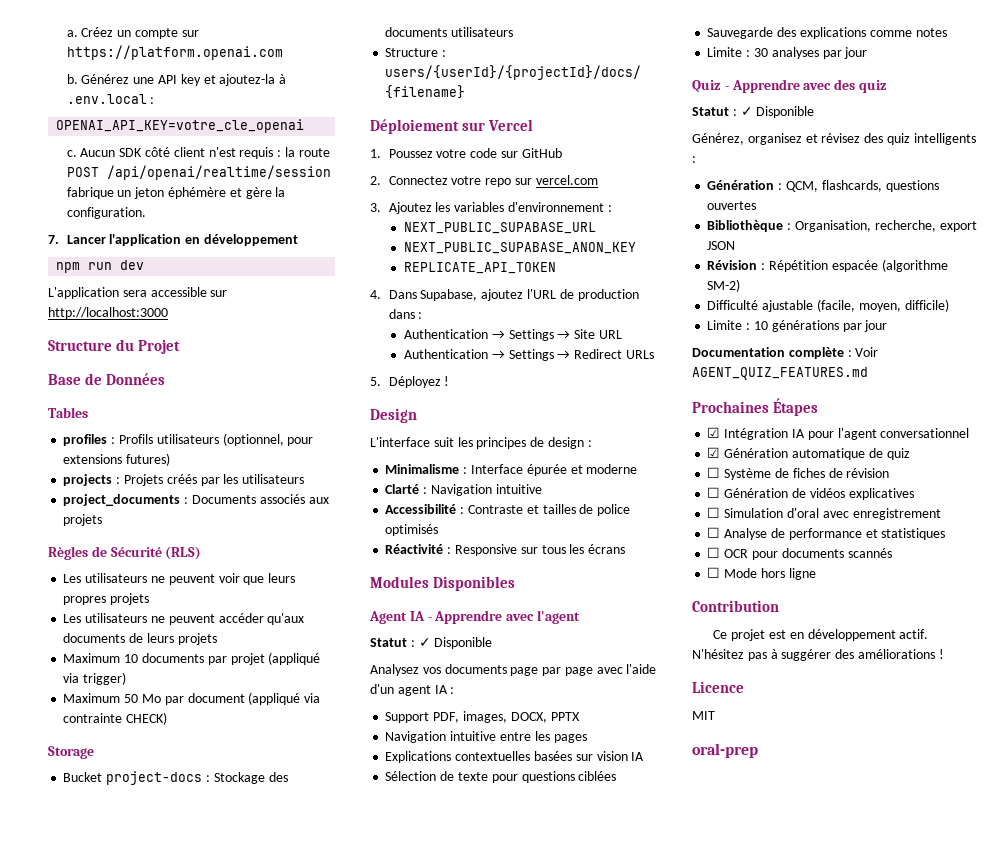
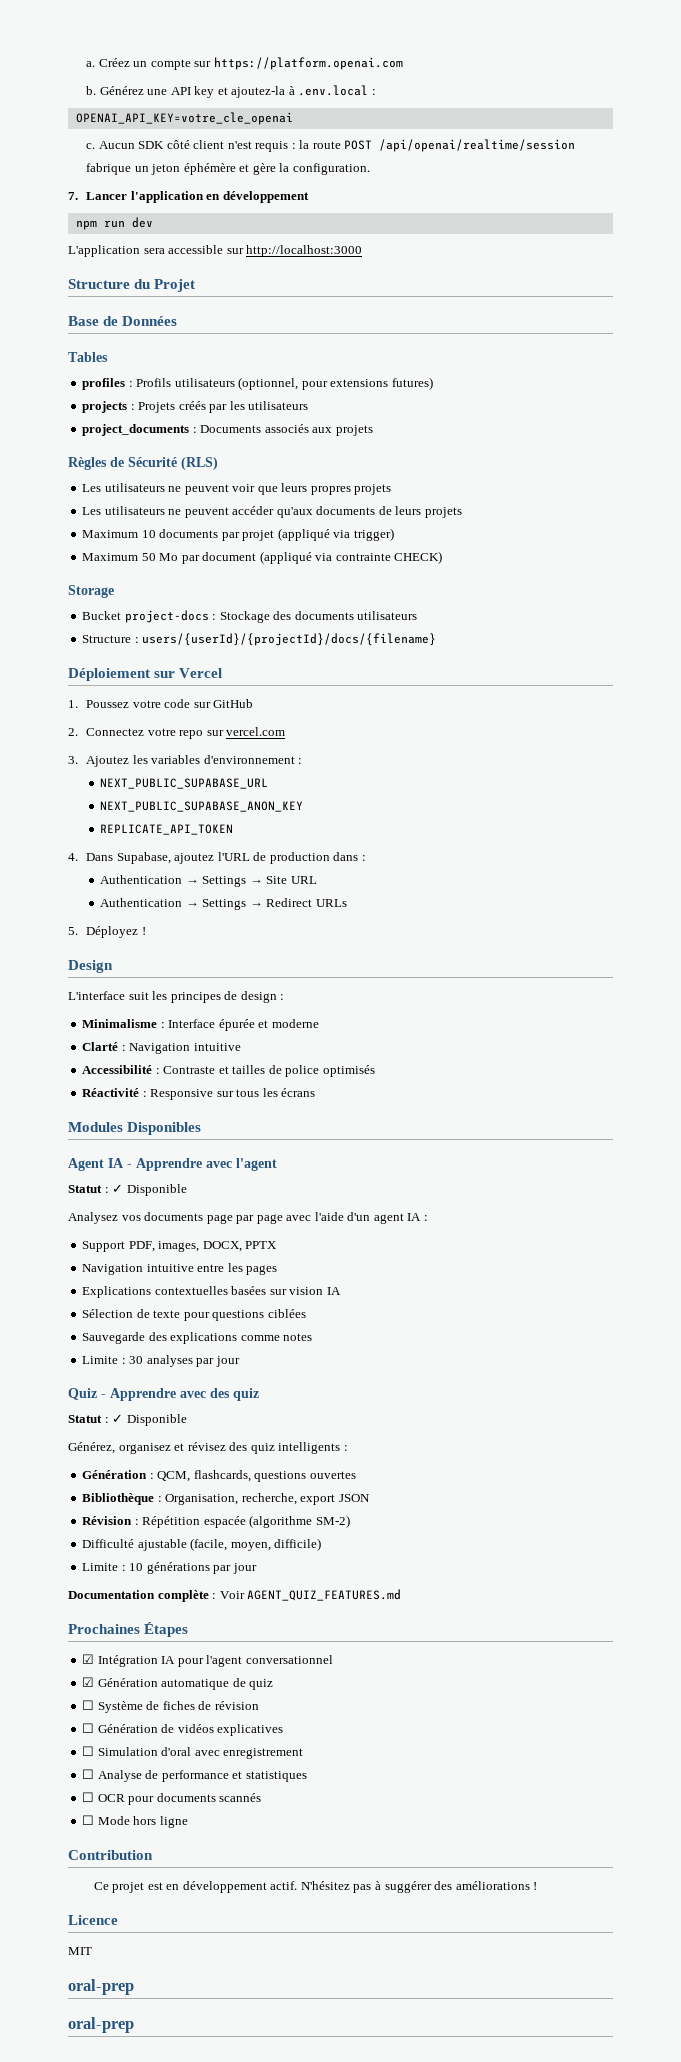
  MIT
+ oral-prep

